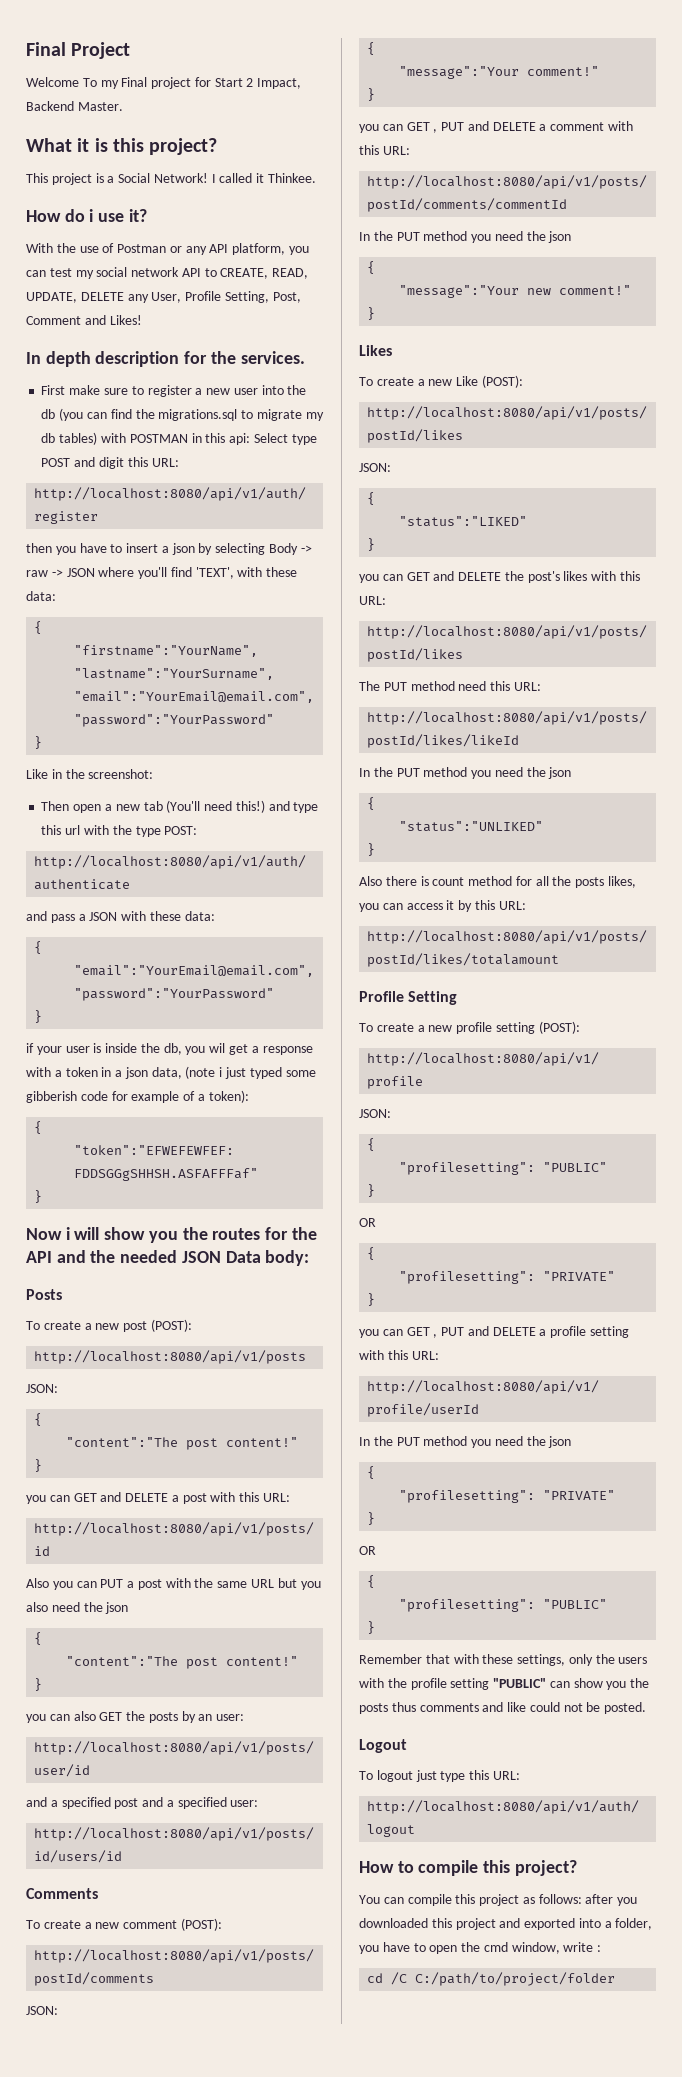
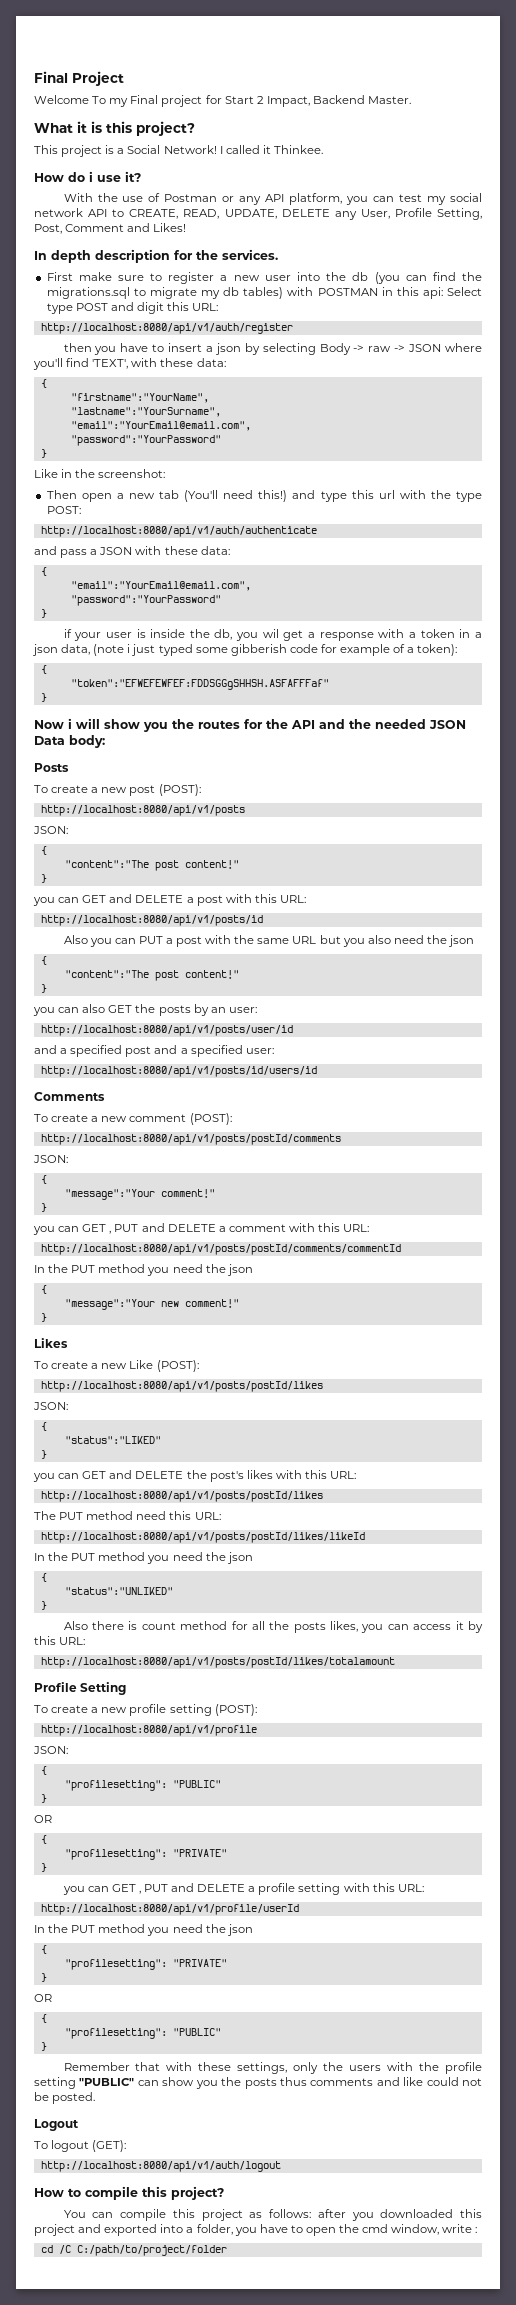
- To logout just type this URL:
+ To logout (GET):

